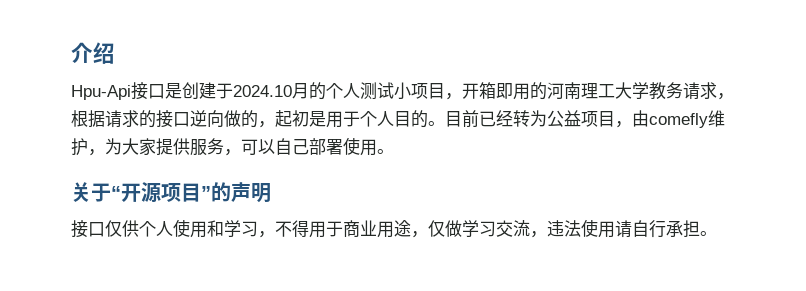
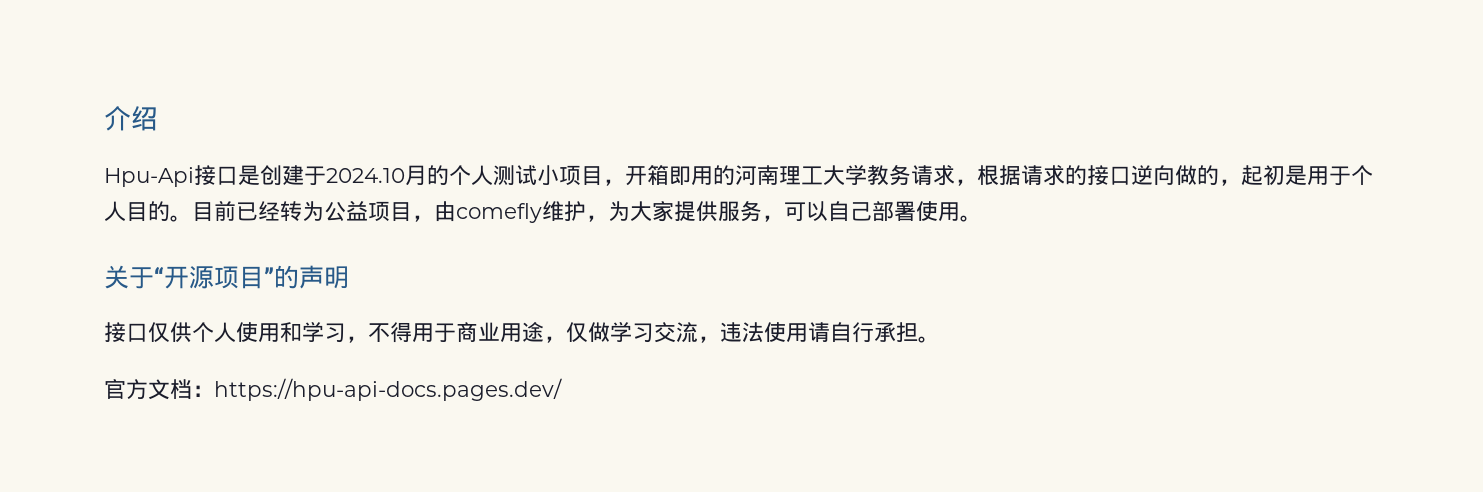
+ 官方文档：https://hpu-api-docs.pages.dev/

